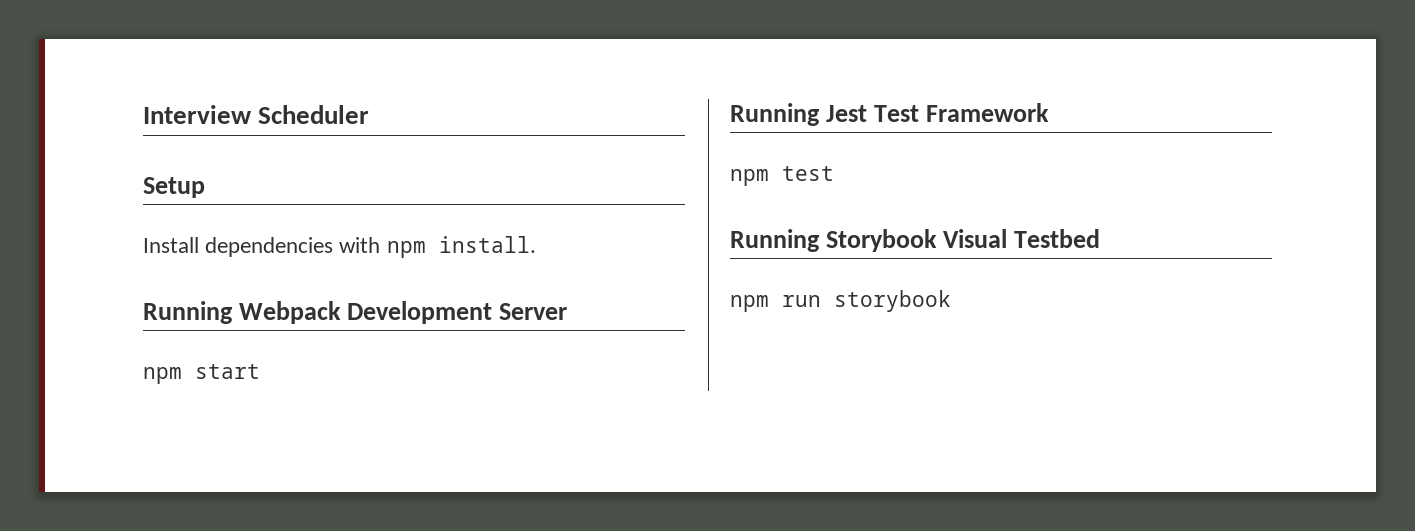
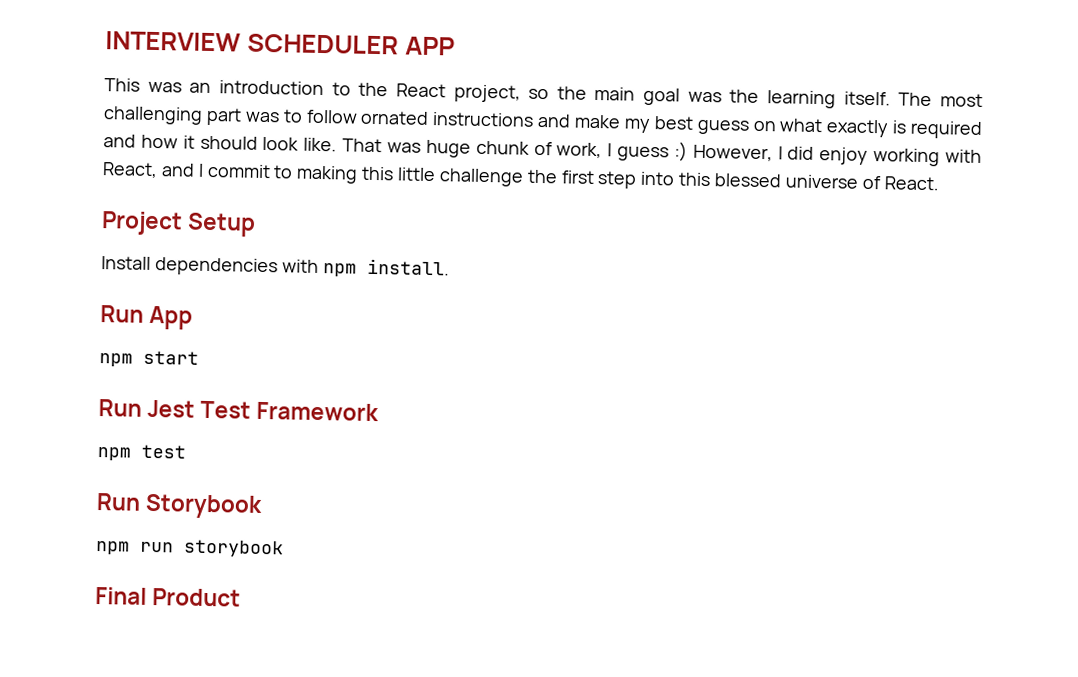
- Interview Scheduler
- Setup
+ INTERVIEW SCHEDULER APP
+ This was an introduction to the React project, so the main goal was the learning itself. The most challenging part was to follow ornated instructions and make my best guess on what exactly is required and how it should look like. That was huge chunk of work, I guess :) However, I did enjoy working with React, and I commit to making this little challenge the first step into this blessed universe of React.
+ Project Setup
- Running Webpack Development Server
+ Run App
- Running Jest Test Framework
+ Run Jest Test Framework
- Running Storybook Visual Testbed
+ Run Storybook
+ Final Product

